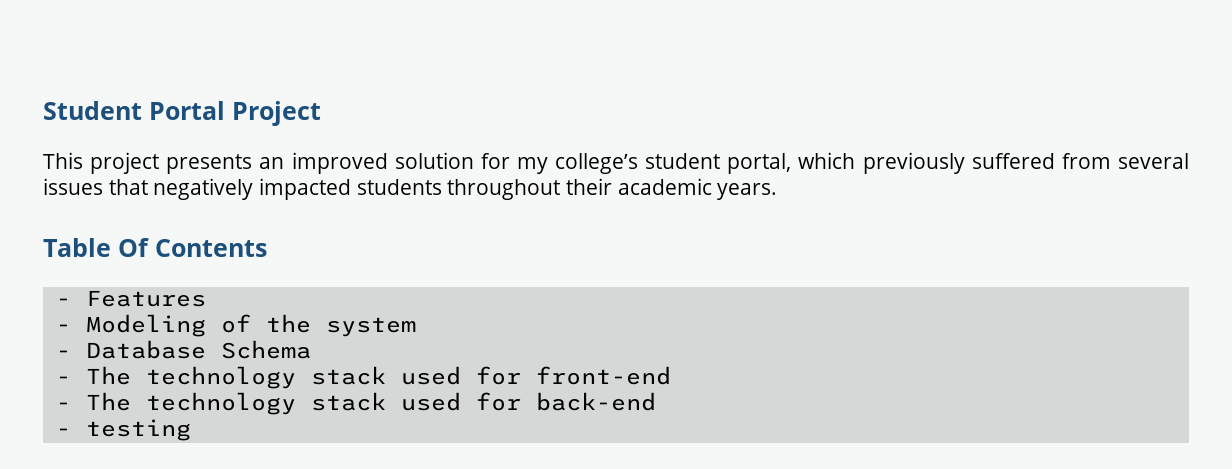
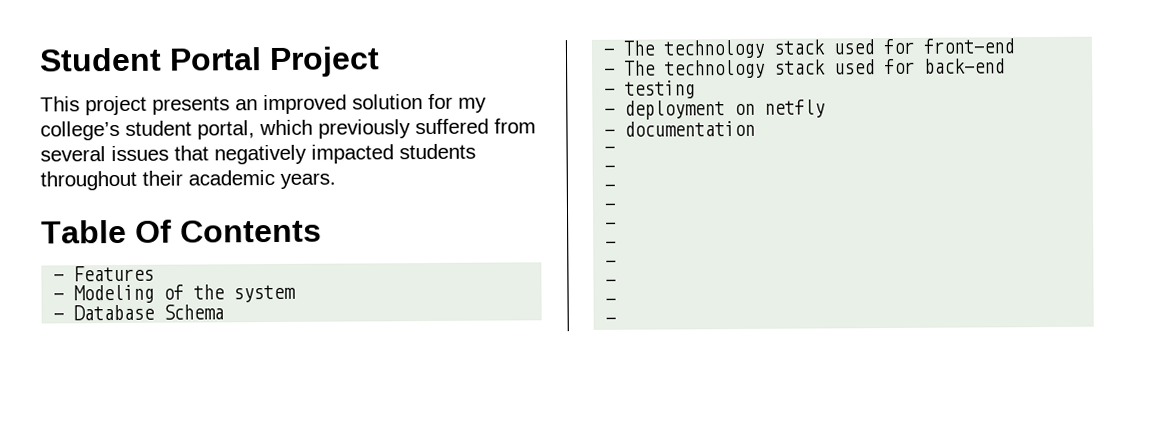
+ - deployment on netfly
+ - documentation
+ -
+ -
+ -
+ -
+ -
+ -
+ -
+ -
+ -
+ -

